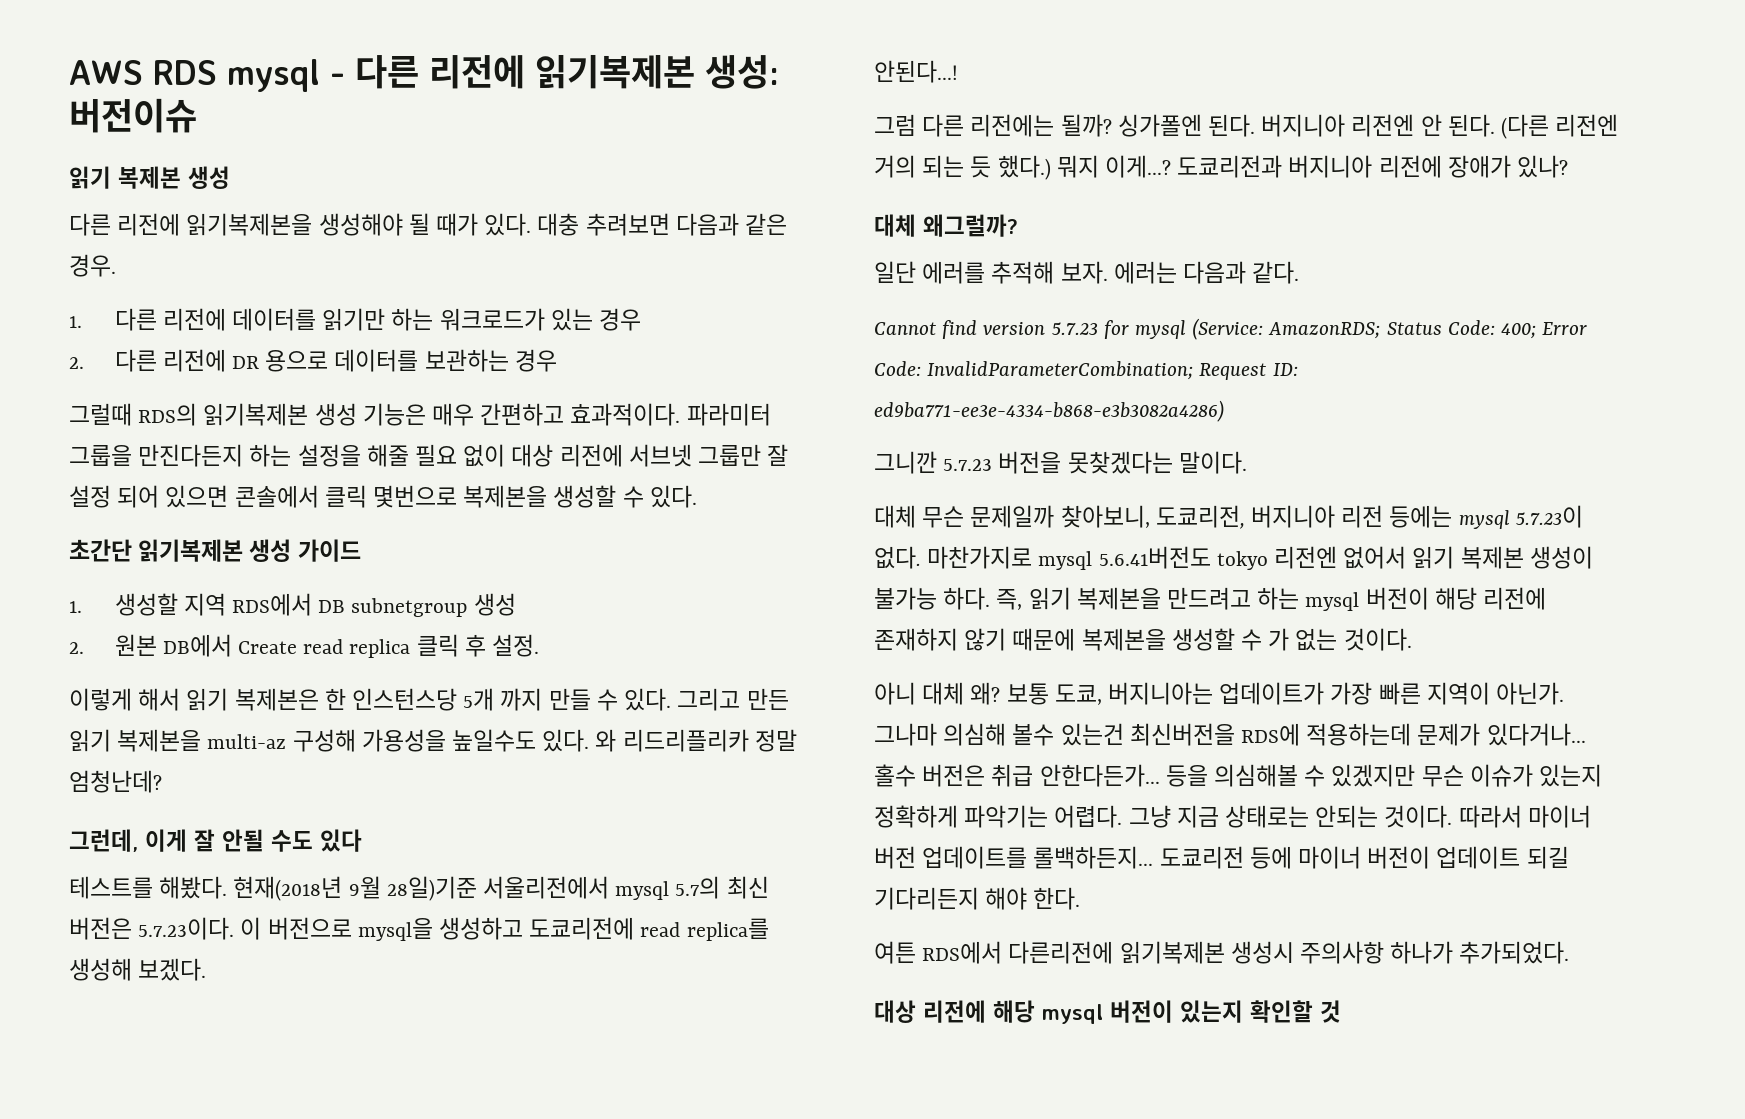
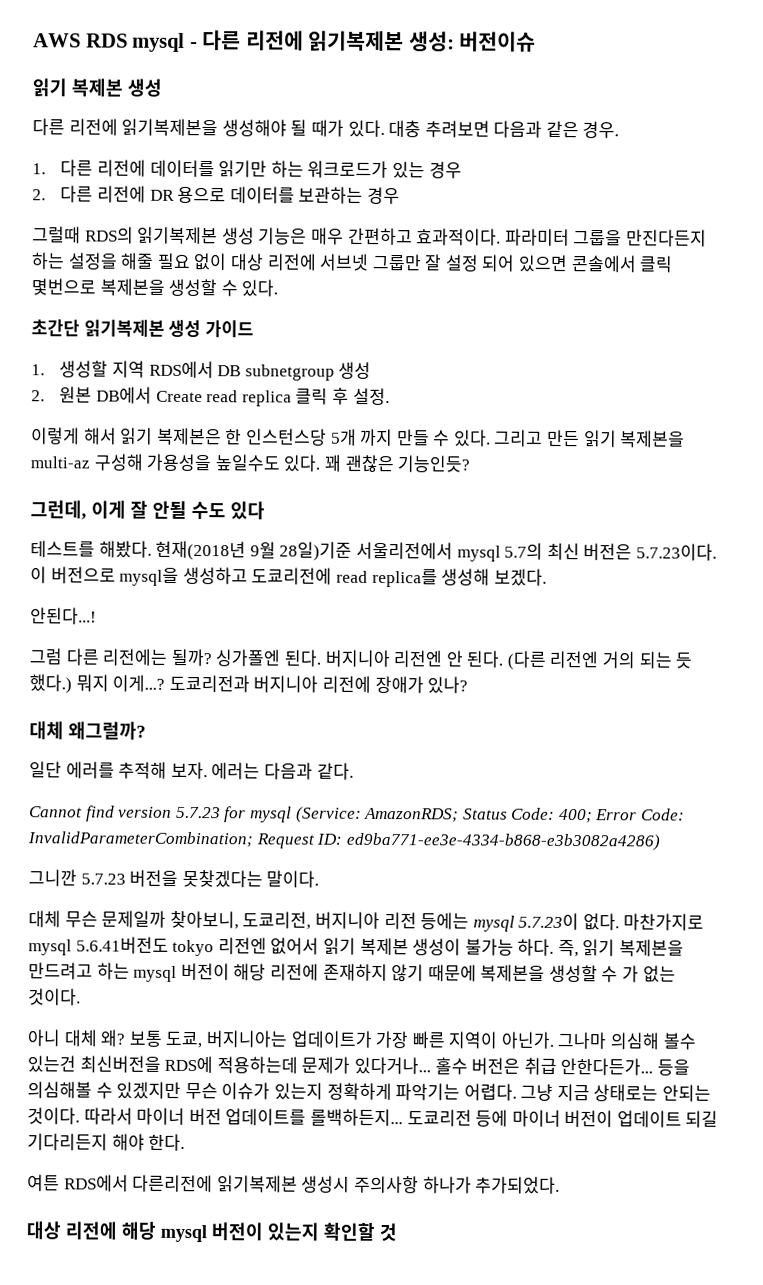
- 와 리드리플리카 정말 엄청난데?
+ 꽤 괜찮은 기능인듯?

